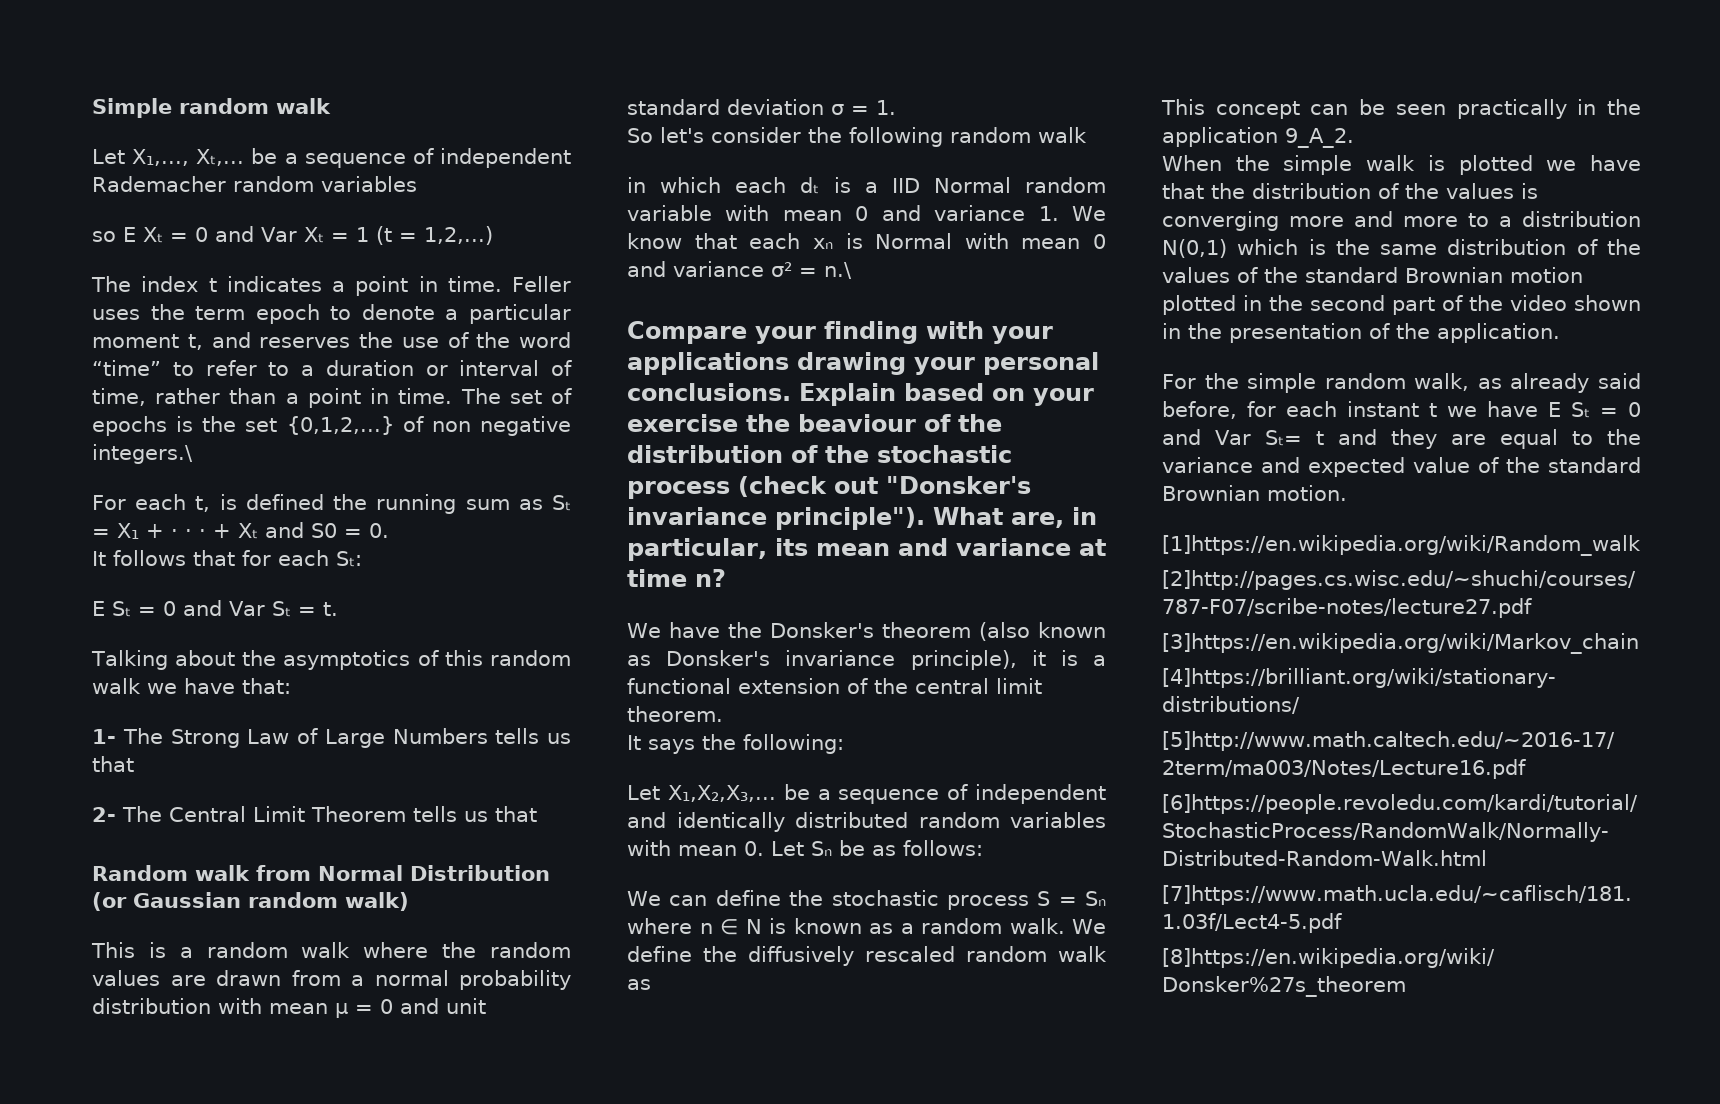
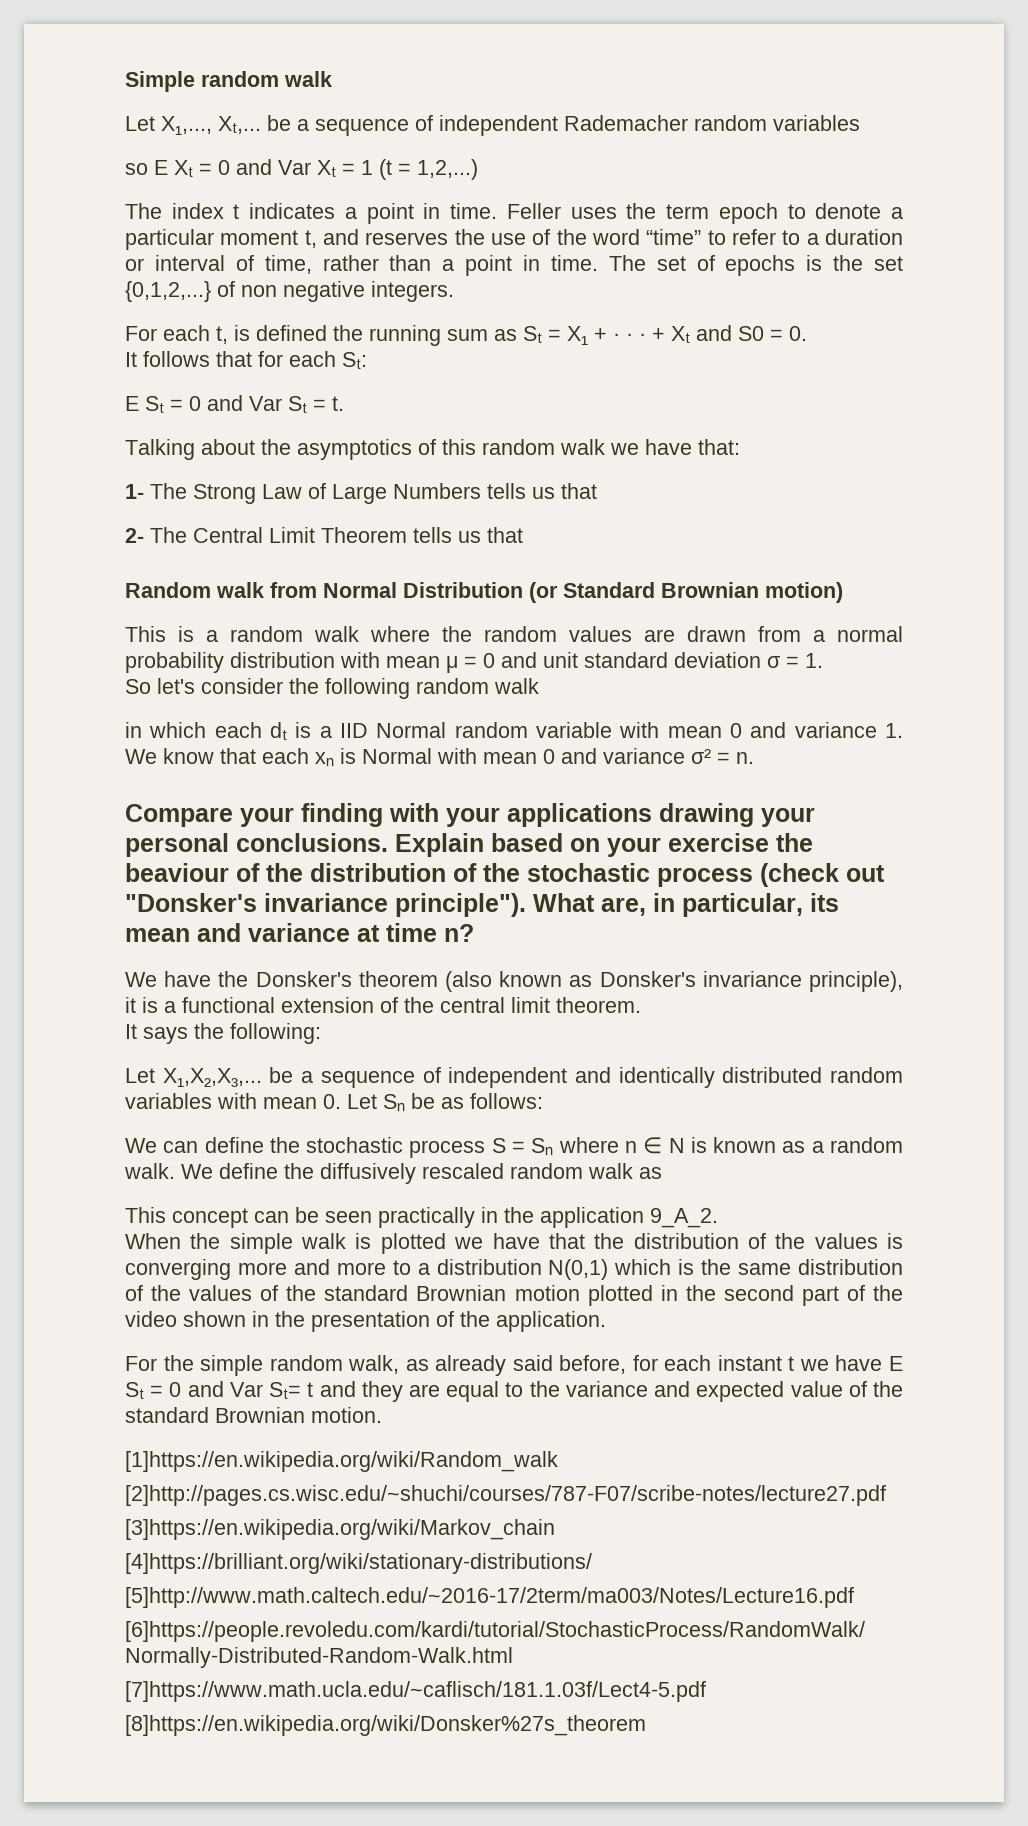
- The set of epochs is the set {0,1,2,...} of non negative integers.\
+ The set of epochs is the set {0,1,2,...} of non negative integers.
- Random walk from Normal Distribution (or Gaussian random walk)
+ Random walk from Normal Distribution (or Standard Brownian motion)
- in which each dₜ is a IID Normal random variable with mean 0 and variance 1. We know that each xₙ is Normal with mean 0 and variance σ² = n.\
+ in which each dₜ is a IID Normal random variable with mean 0 and variance 1. We know that each xₙ is Normal with mean 0 and variance σ² = n.

